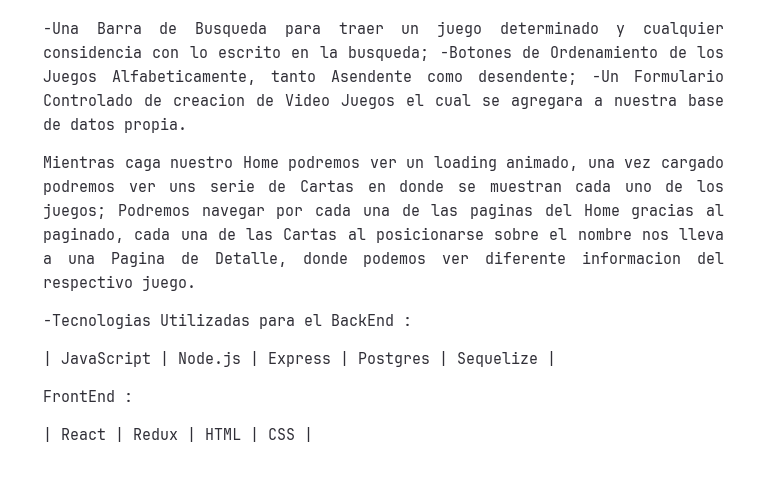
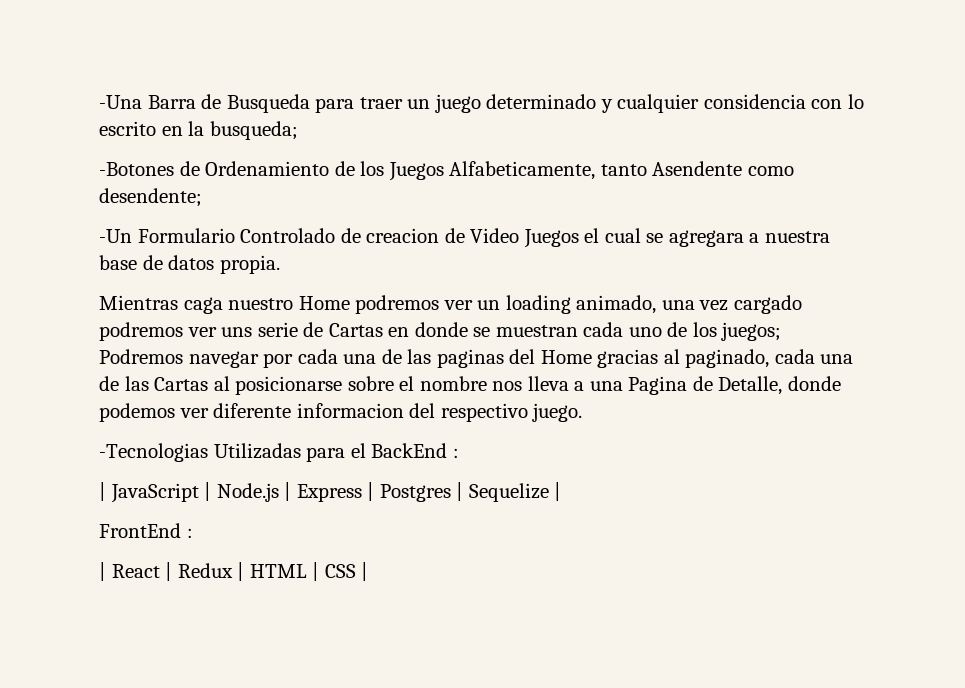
- -Una Barra de Busqueda para traer un juego determinado y cualquier considencia con lo escrito en la busqueda; -Botones de Ordenamiento de los Juegos Alfabeticamente, tanto Asendente como desendente; -Un Formulario Controlado de creacion de Video Juegos el cual se agregara a nuestra base de datos propia.
+ -Una Barra de Busqueda para traer un juego determinado y cualquier considencia con lo escrito en la busqueda;
+ -Botones de Ordenamiento de los Juegos Alfabeticamente, tanto Asendente como desendente;
+ -Un Formulario Controlado de creacion de Video Juegos el cual se agregara a nuestra base de datos propia.

